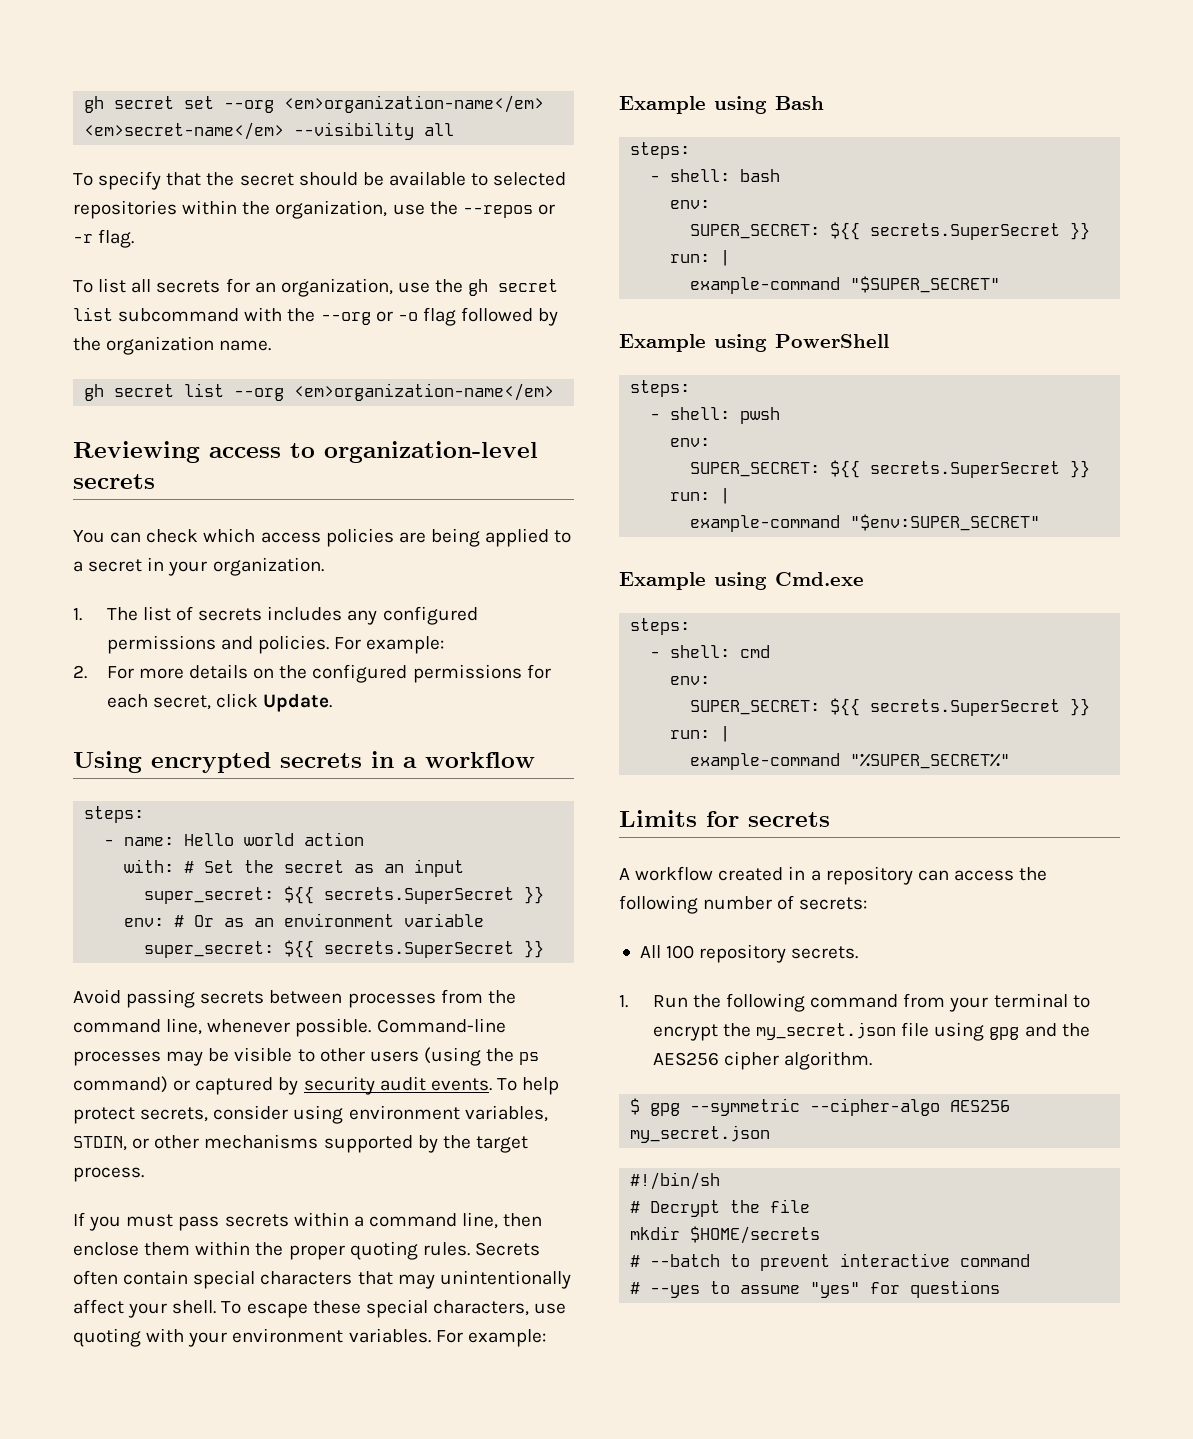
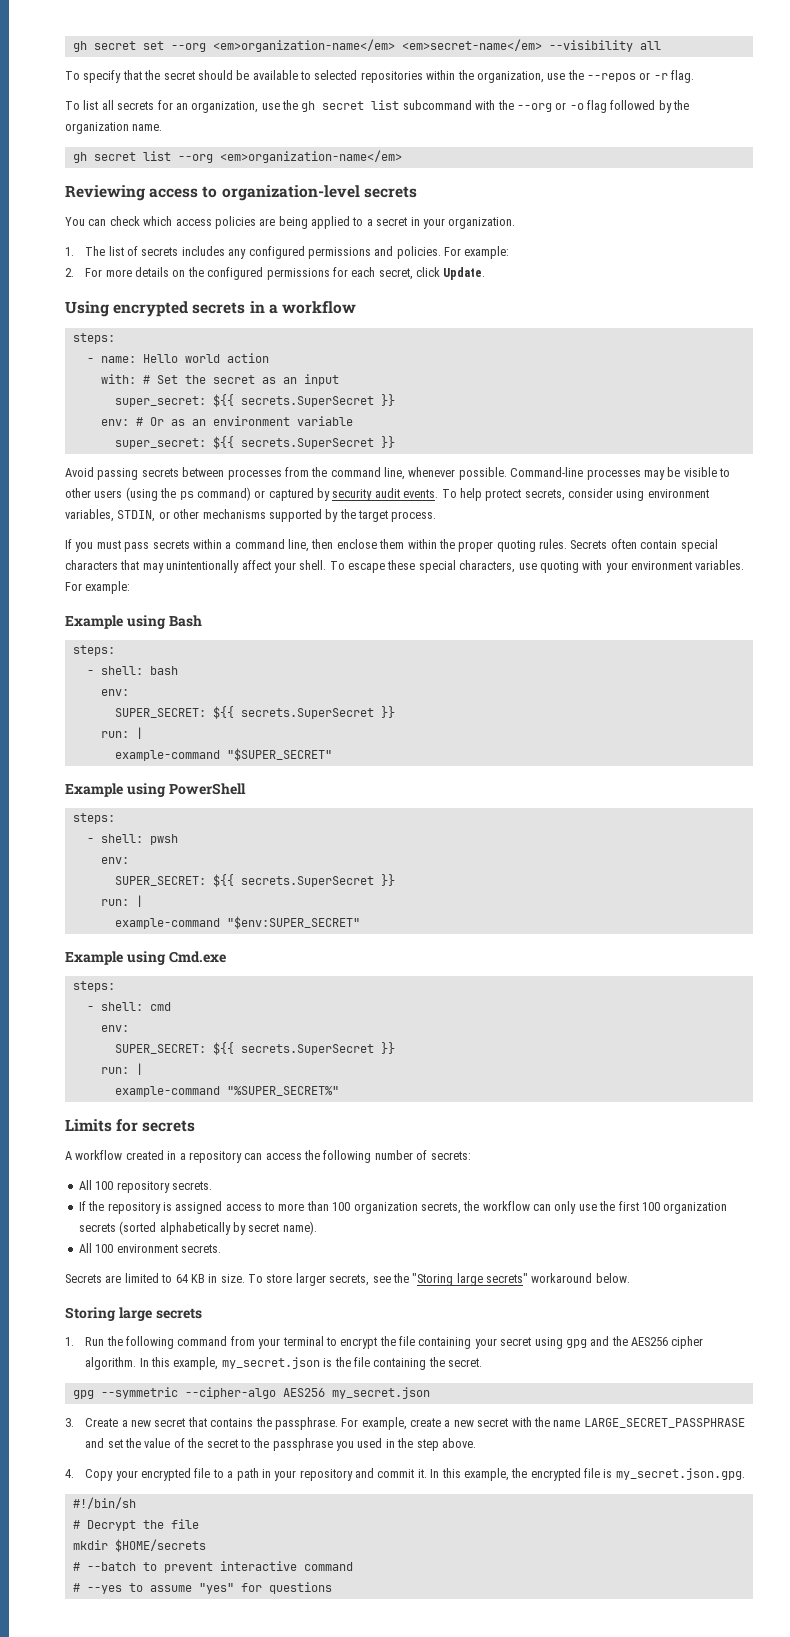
+ If the repository is assigned access to more than 100 organization secrets, the workflow can only use the first 100 organization secrets (sorted alphabetically by secret name).
+ All 100 environment secrets.
+ Secrets are limited to 64 KB in size. To store larger secrets, see the "Storing large secrets" workaround below.
+ Storing large secrets
- 1. Run the following command from your terminal to encrypt the my_secret.json file using gpg and the AES256 cipher algorithm.
- $ gpg --symmetric --cipher-algo AES256 my_secret.json
+ 1. Run the following command from your terminal to encrypt the file containing your secret using gpg and the AES256 cipher algorithm. In this example, my_secret.json is the file containing the secret.
+ gpg --symmetric --cipher-algo AES256 my_secret.json
+ 3. Create a new secret that contains the passphrase. For example, create a new secret with the name LARGE_SECRET_PASSPHRASE and set the value of the secret to the passphrase you used in the step above.
+ 4. Copy your encrypted file to a path in your repository and commit it. In this example, the encrypted file is my_secret.json.gpg.

